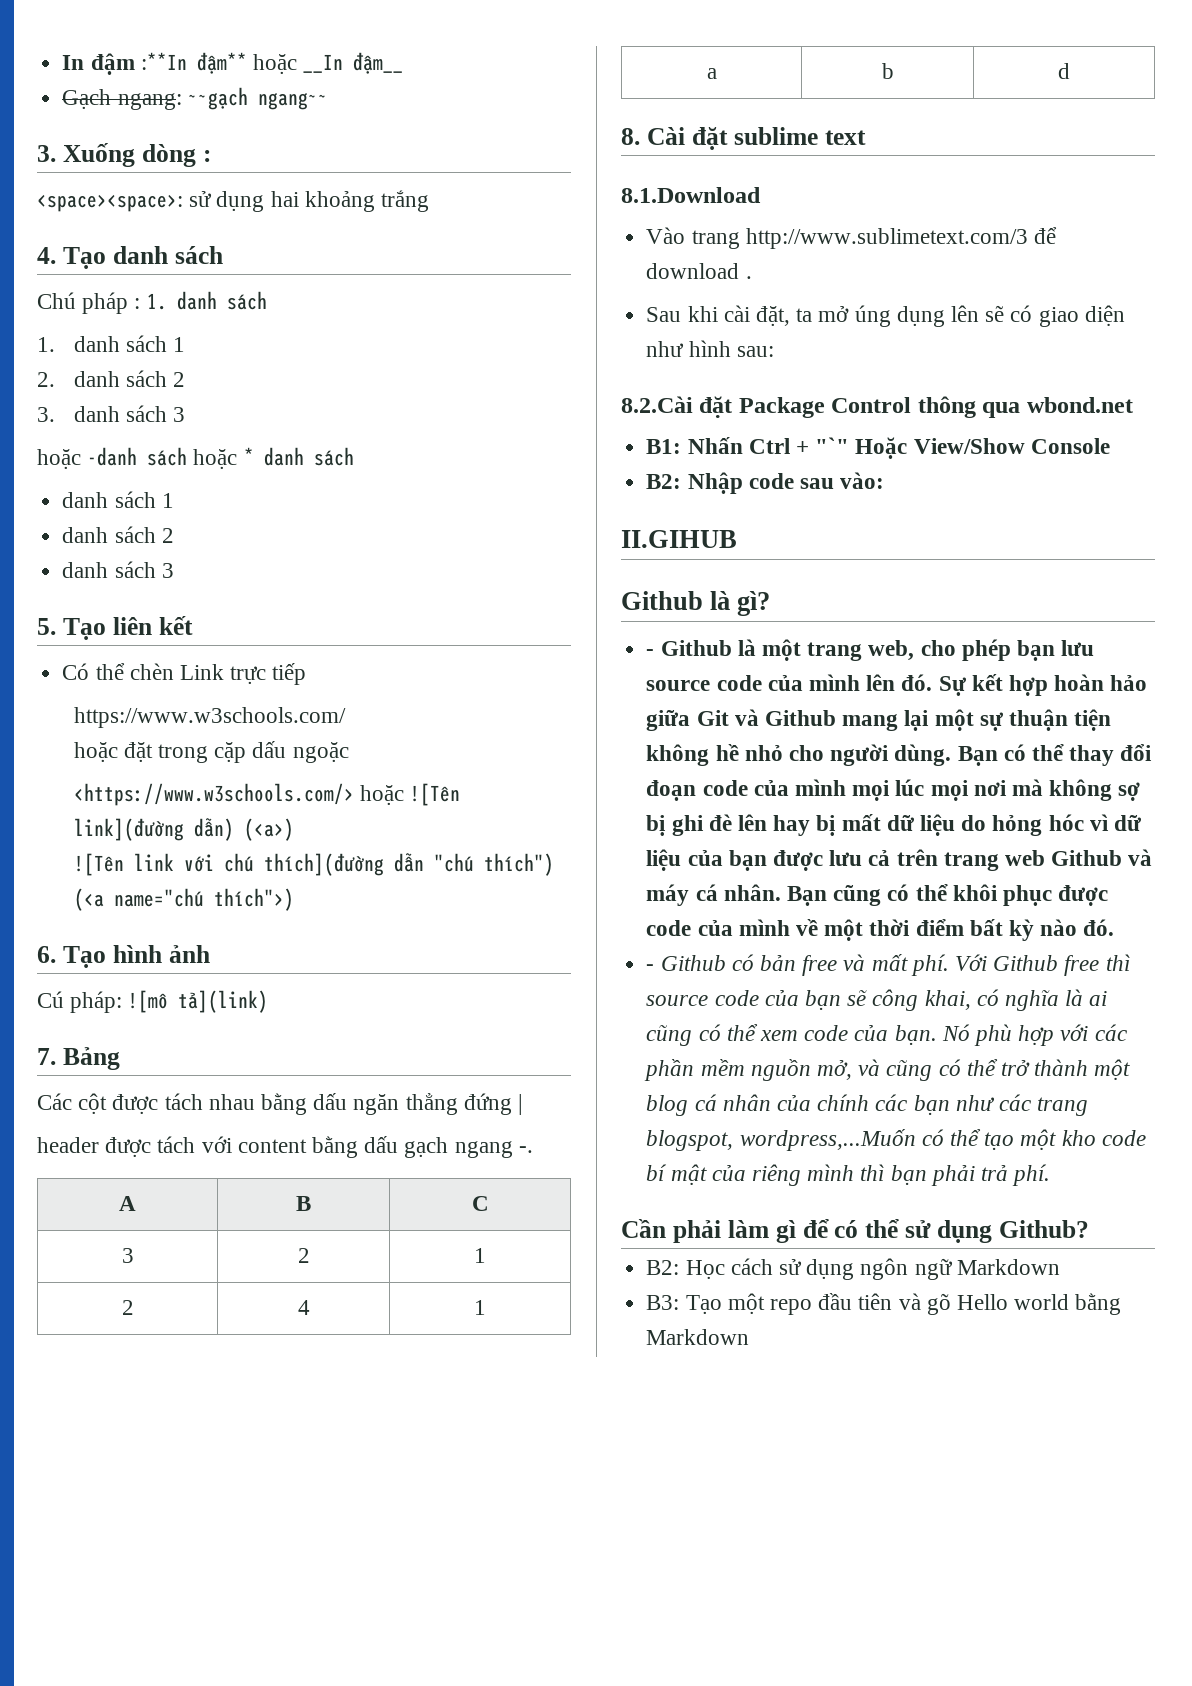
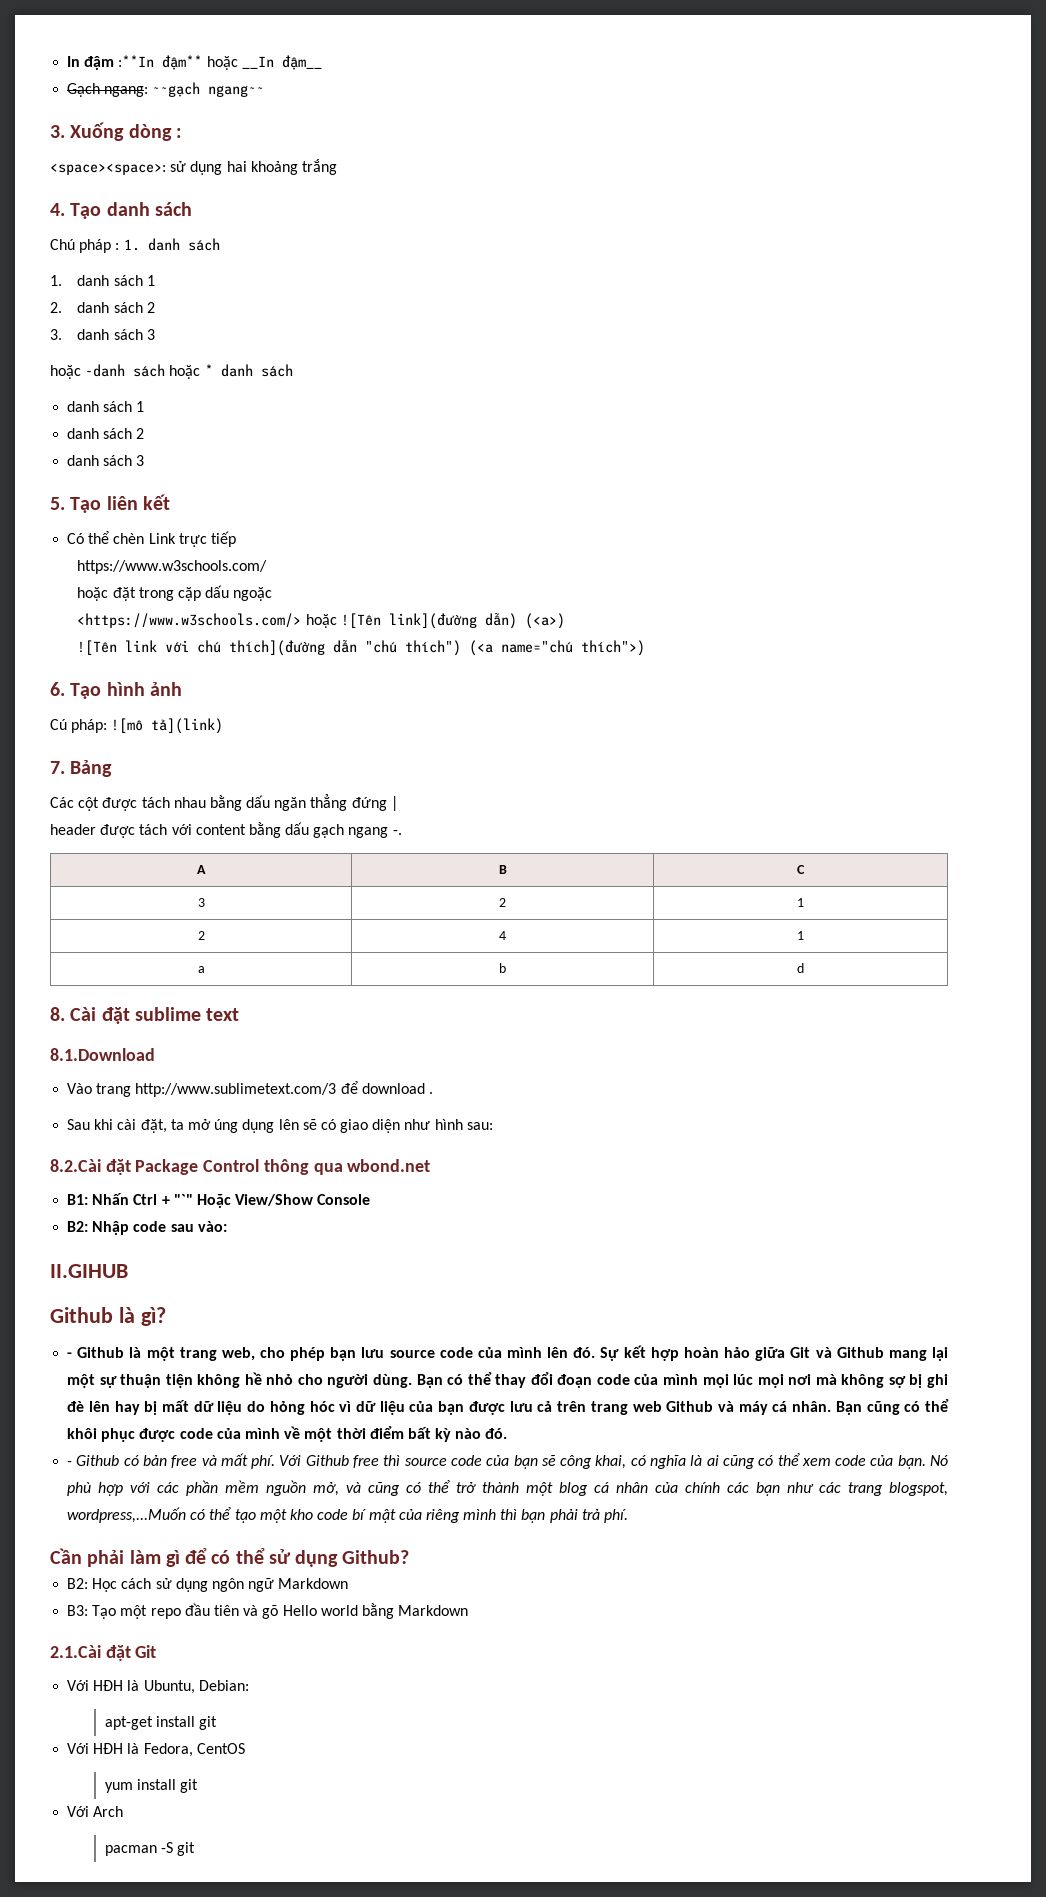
+ 2.1.Cài đặt Git
+ Với HĐH là Ubuntu, Debian:
+ apt-get install git
+ Với HĐH là Fedora, CentOS
+ yum install git
+ Với Arch
+ pacman -S git

